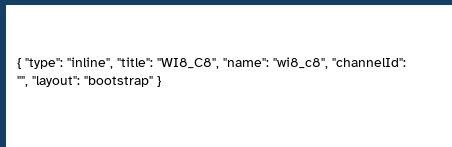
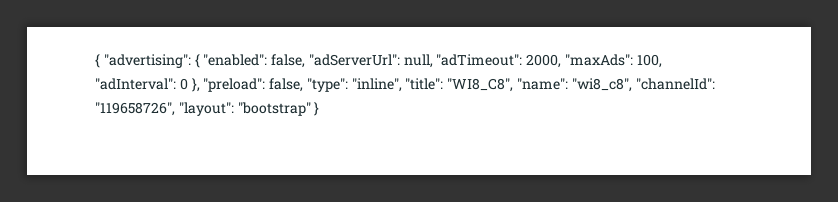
- { "type": "inline", "title": "WI8_C8", "name": "wi8_c8", "channelId": "", "layout": "bootstrap" }
+ { "advertising": { "enabled": false, "adServerUrl": null, "adTimeout": 2000, "maxAds": 100, "adInterval": 0 }, "preload": false, "type": "inline", "title": "WI8_C8", "name": "wi8_c8", "channelId": "119658726", "layout": "bootstrap" }

